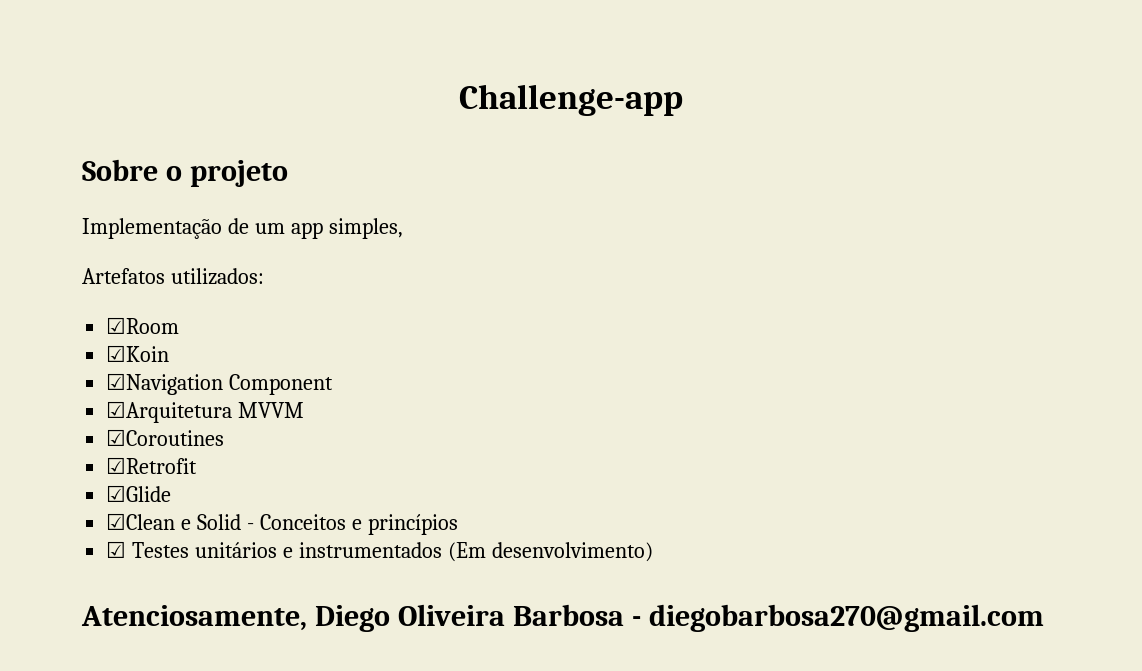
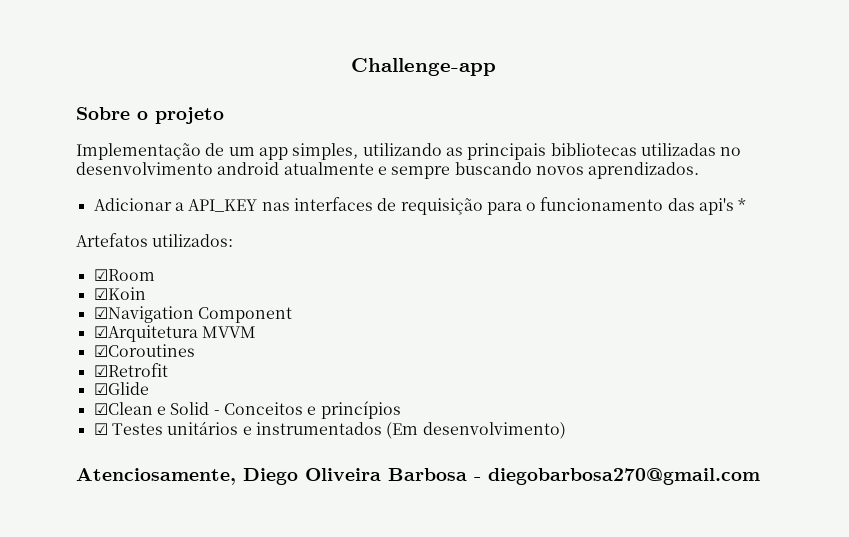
- Implementação de um app simples,
+ Implementação de um app simples, utilizando as principais bibliotecas utilizadas no desenvolvimento android atualmente e sempre buscando novos aprendizados.
+ Adicionar a API_KEY nas interfaces de requisição para o funcionamento das api's *

